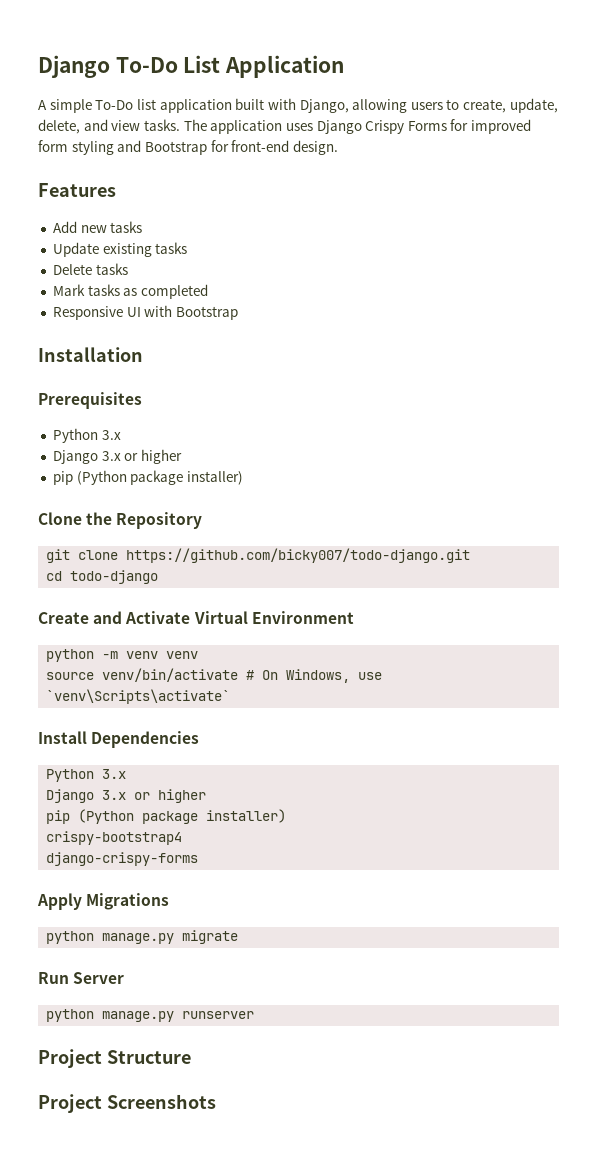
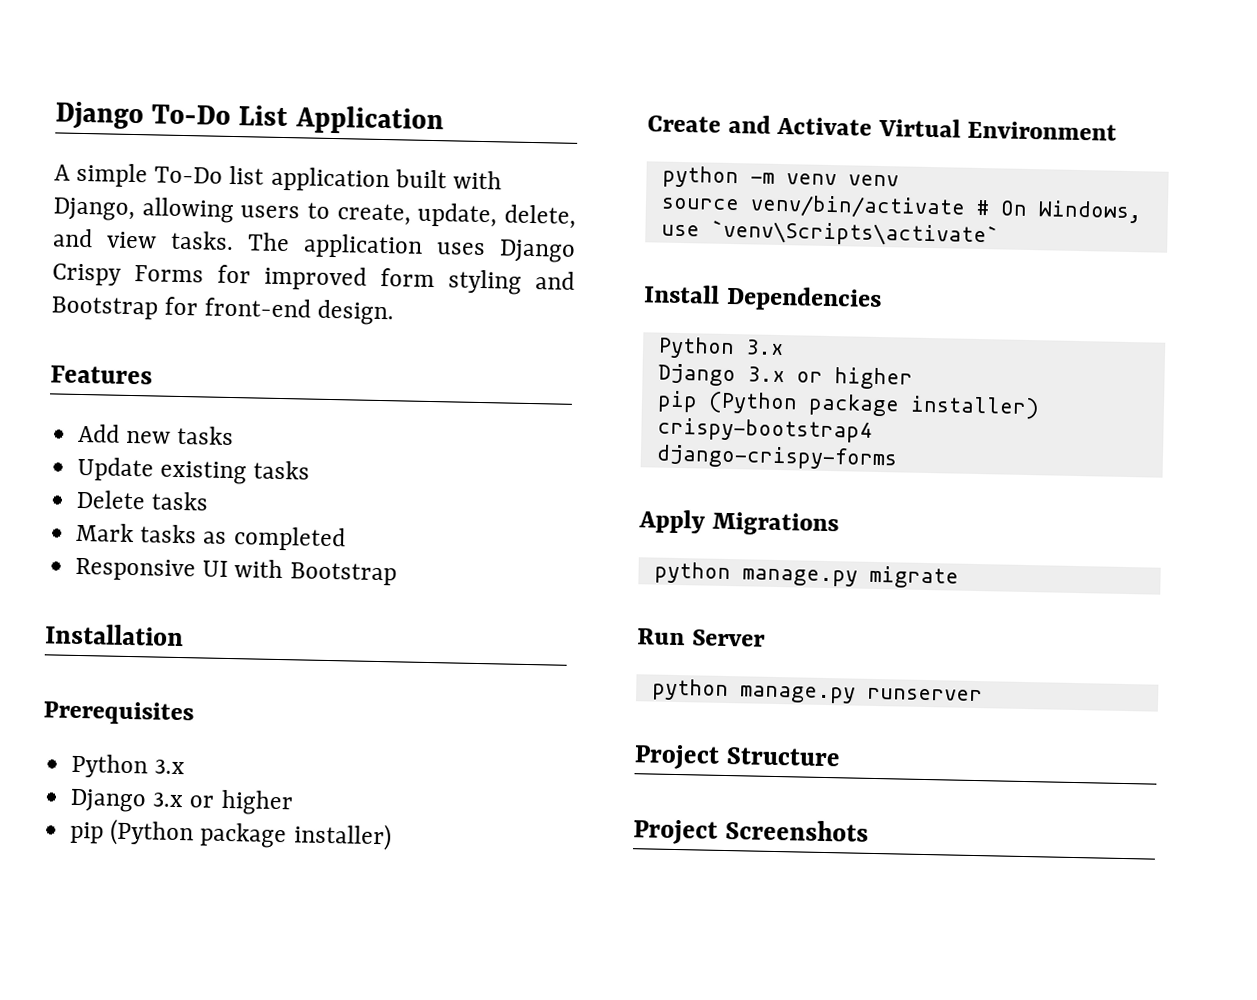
- Clone the Repository
- git clone https://github.com/bicky007/todo-django.git
- cd todo-django

